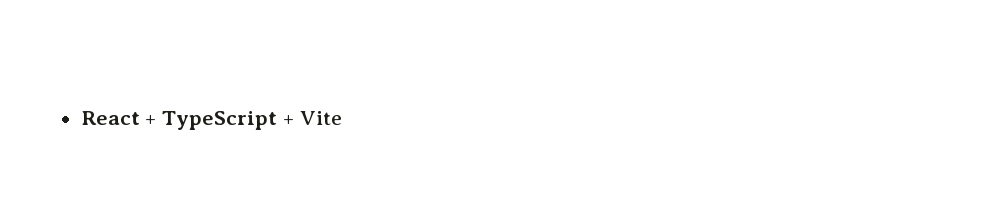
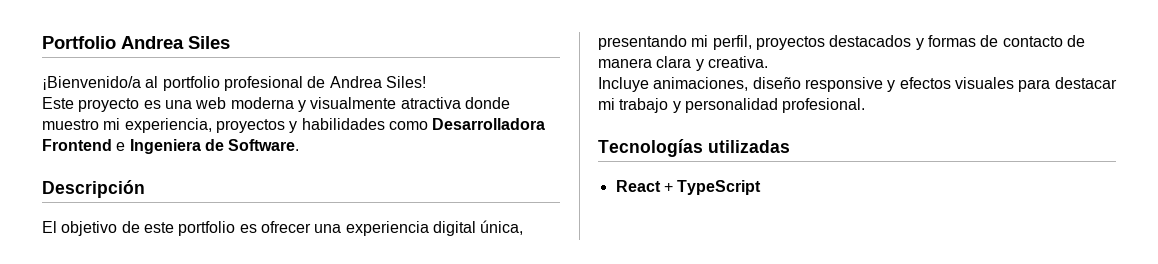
+ Portfolio Andrea Siles
+ ¡Bienvenido/a al portfolio profesional de Andrea Siles!
+ Este proyecto es una web moderna y visualmente atractiva donde muestro mi experiencia, proyectos y habilidades como Desarrolladora Frontend e Ingeniera de Software.
+ Descripción
+ El objetivo de este portfolio es ofrecer una experiencia digital única, presentando mi perfil, proyectos destacados y formas de contacto de manera clara y creativa.
+ Incluye animaciones, diseño responsive y efectos visuales para destacar mi trabajo y personalidad profesional.
+ Tecnologías utilizadas
- React + TypeScript + Vite
+ React + TypeScript

